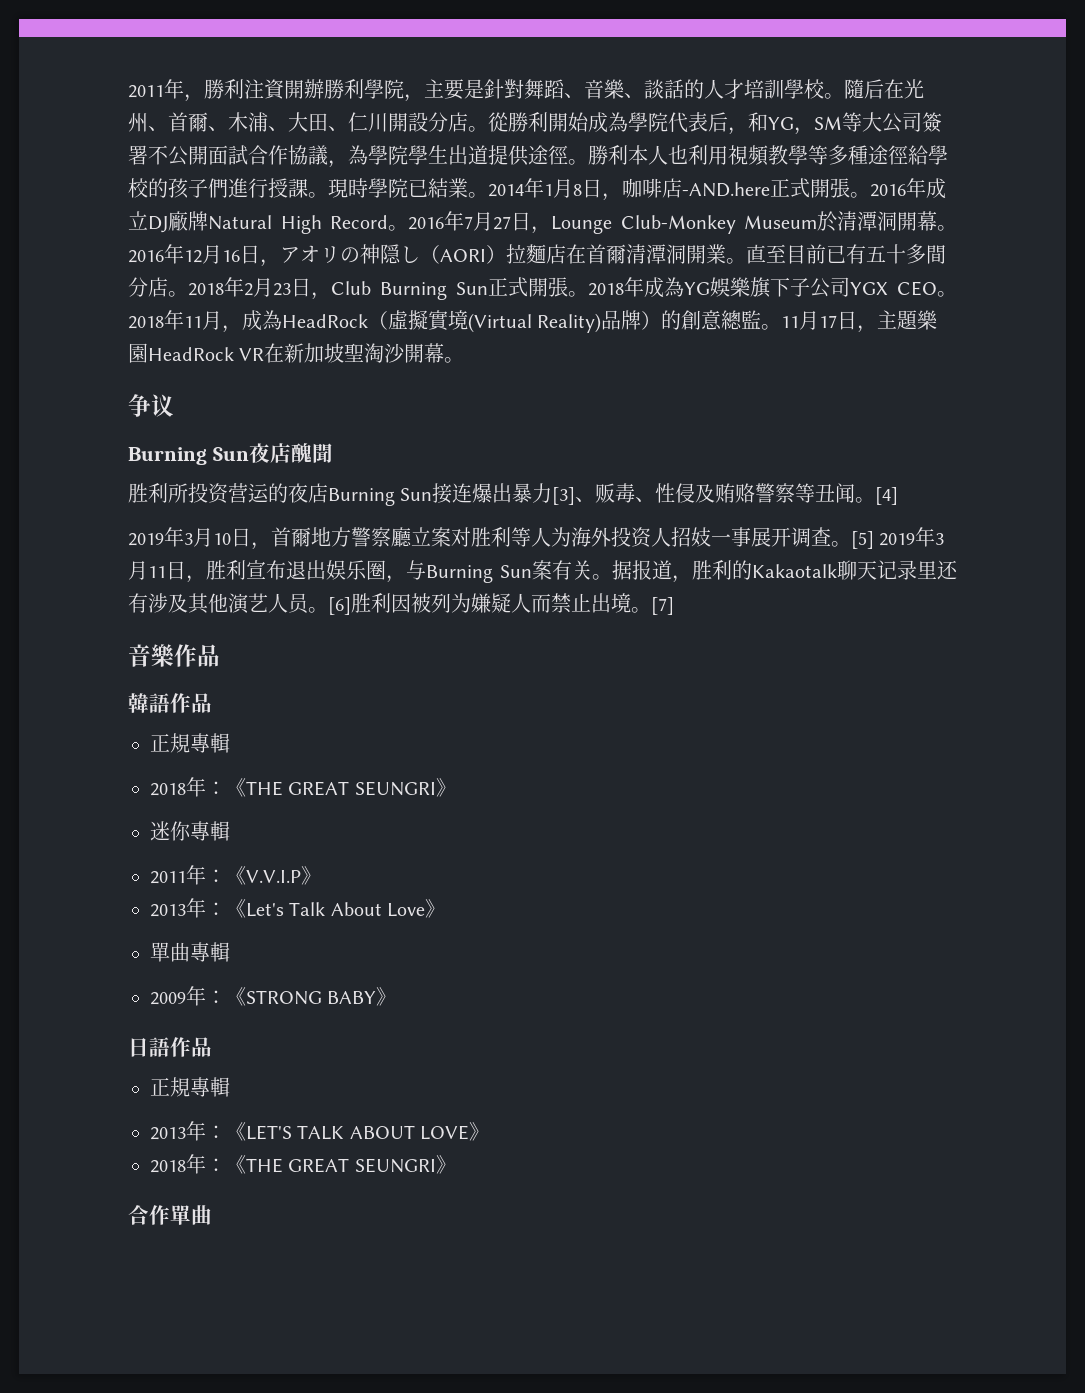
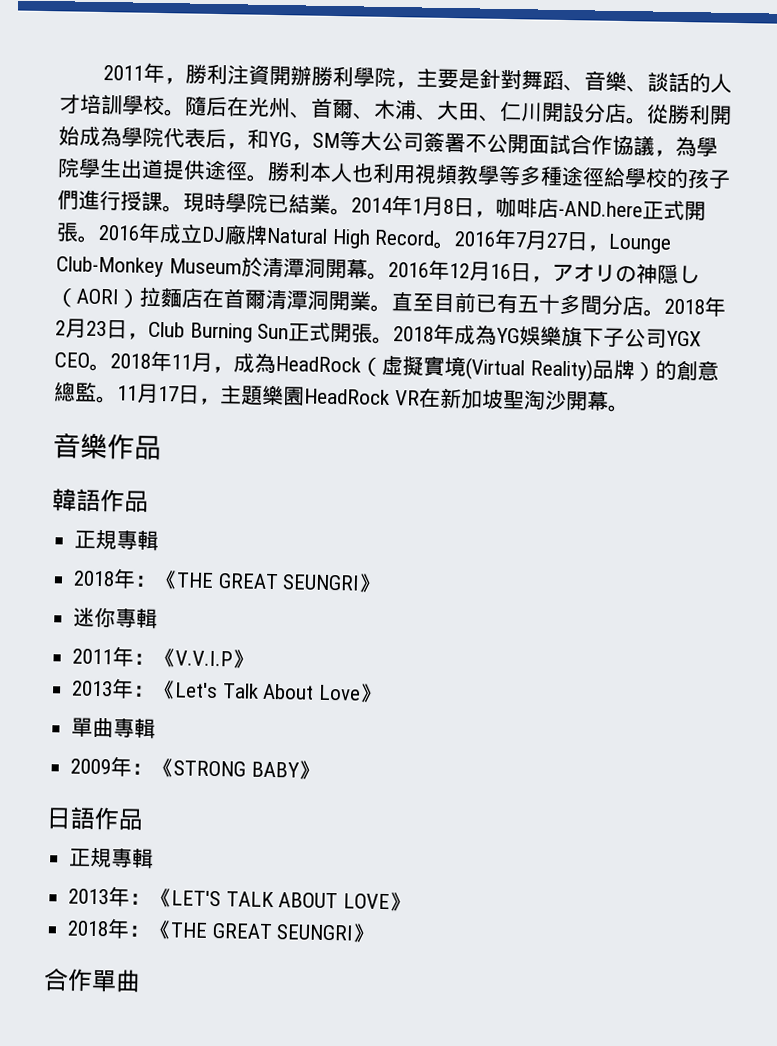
- 争议
- Burning Sun夜店醜聞
- 胜利所投资营运的夜店Burning Sun接连爆出暴力[3]、贩毒、性侵及贿赂警察等丑闻。[4]
- 2019年3月10日，首爾地方警察廳立案对胜利等人为海外投资人招妓一事展开调查。[5] 2019年3月11日，胜利宣布退出娱乐圈，与Burning Sun案有关。据报道，胜利的Kakaotalk聊天记录里还有涉及其他演艺人员。[6]胜利因被列为嫌疑人而禁止出境。[7]

